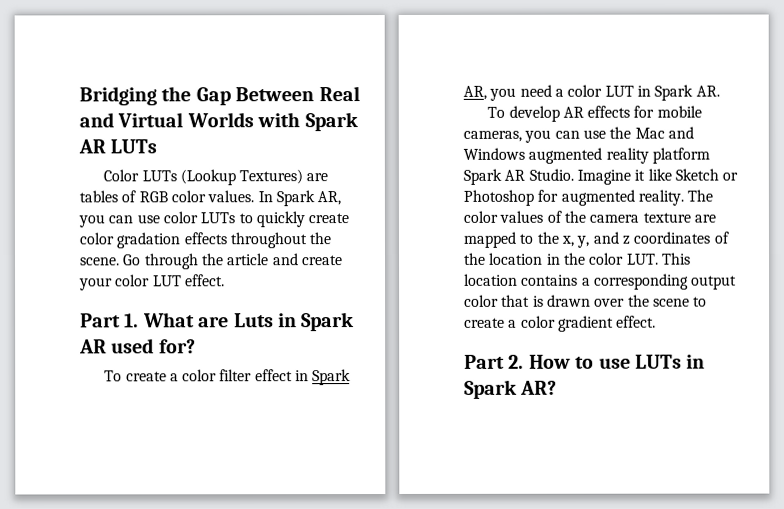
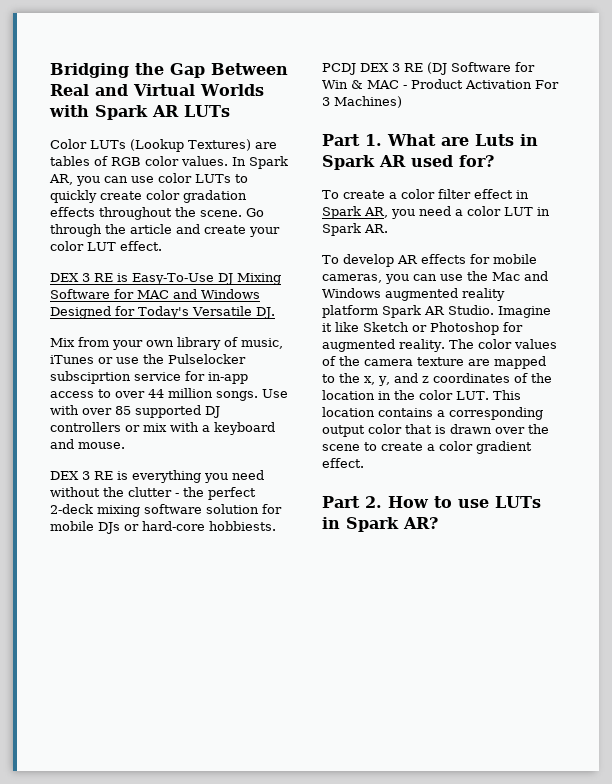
+ DEX 3 RE is Easy-To-Use DJ Mixing Software for MAC and Windows Designed for Today's Versatile DJ.
+ Mix from your own library of music, iTunes or use the Pulselocker subsciprtion service for in-app access to over 44 million songs. Use with over 85 supported DJ controllers or mix with a keyboard and mouse.
+ DEX 3 RE is everything you need without the clutter - the perfect 2-deck mixing software solution for mobile DJs or hard-core hobbiests. PCDJ DEX 3 RE (DJ Software for Win & MAC - Product Activation For 3 Machines)

